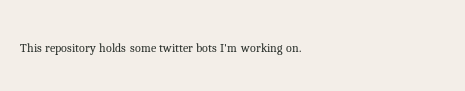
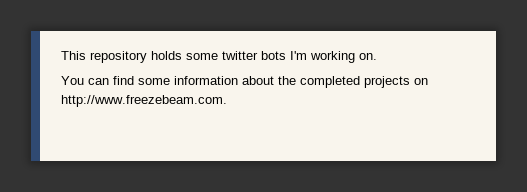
+ You can find some information about the completed projects on http://www.freezebeam.com.

